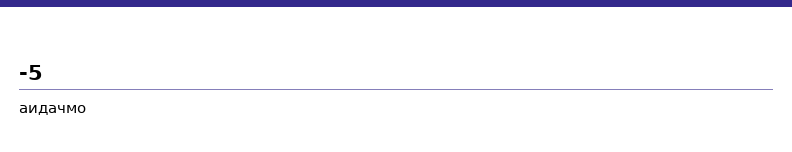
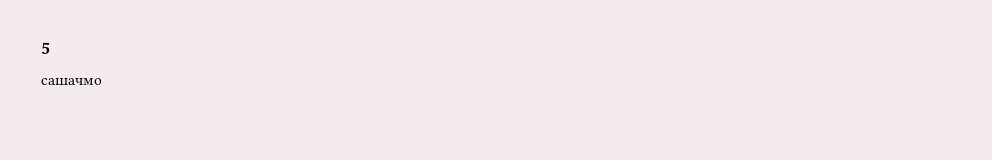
- -5
- аидачмо
+ 5
+ сашачмо

